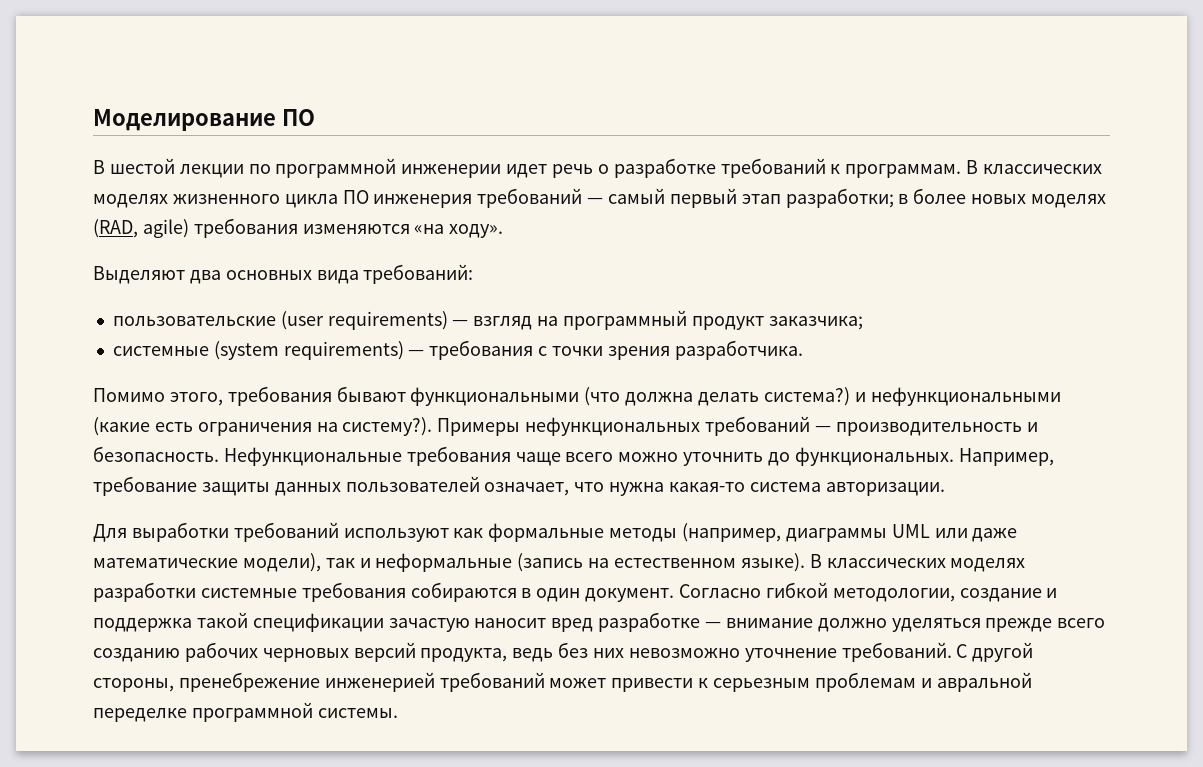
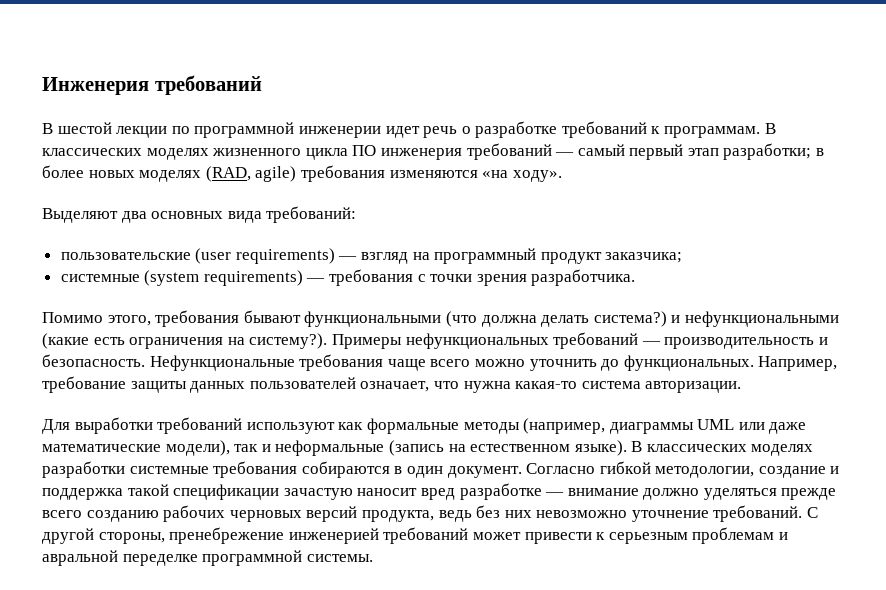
- Моделирование ПО
+ Инженерия требований

